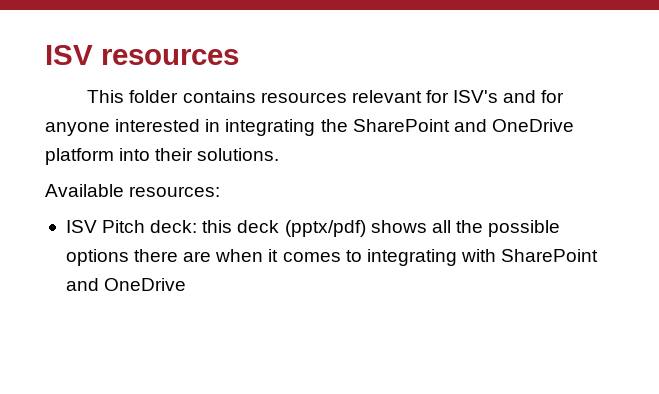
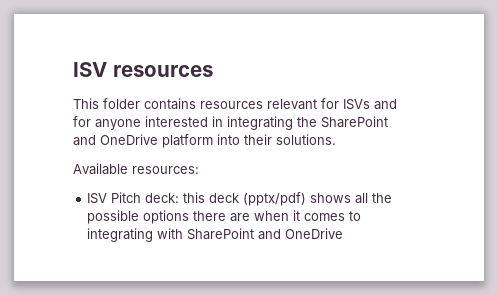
- This folder contains resources relevant for ISV's and for anyone interested in integrating the SharePoint and OneDrive platform into their solutions.
+ This folder contains resources relevant for ISVs and for anyone interested in integrating the SharePoint and OneDrive platform into their solutions.

